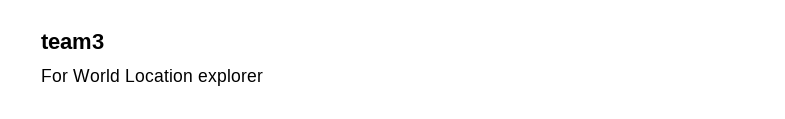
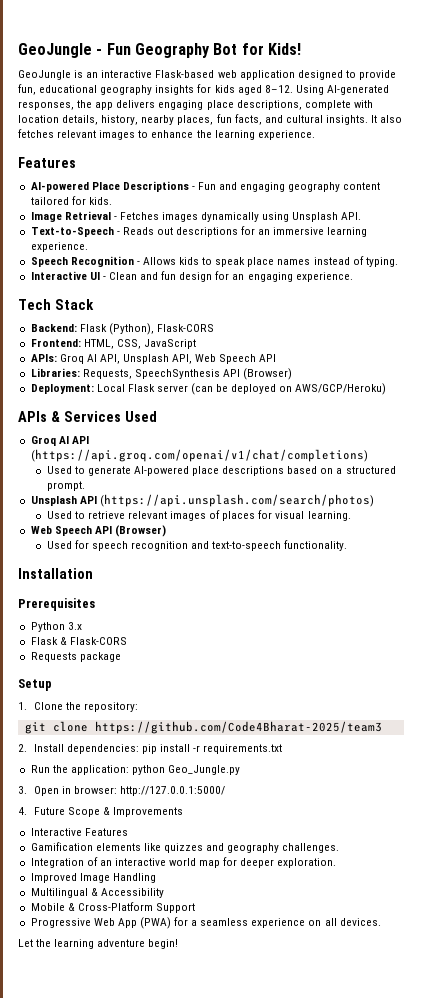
- team3
- For World Location explorer
+ GeoJungle - Fun Geography Bot for Kids!
+ GeoJungle is an interactive Flask-based web application designed to provide fun, educational geography insights for kids aged 8–12. Using AI-generated responses, the app delivers engaging place descriptions, complete with location details, history, nearby places, fun facts, and cultural insights. It also fetches relevant images to enhance the learning experience.
+ Features
+ AI-powered Place Descriptions - Fun and engaging geography content tailored for kids.
+ Image Retrieval - Fetches images dynamically using Unsplash API.
+ Text-to-Speech - Reads out descriptions for an immersive learning experience.
+ Speech Recognition - Allows kids to speak place names instead of typing.
+ Interactive UI - Clean and fun design for an engaging experience.
+ Tech Stack
+ Backend: Flask (Python), Flask-CORS
+ Frontend: HTML, CSS, JavaScript
+ APIs: Groq AI API, Unsplash API, Web Speech API
+ Libraries: Requests, SpeechSynthesis API (Browser)
+ Deployment: Local Flask server (can be deployed on AWS/GCP/Heroku)
+ APIs & Services Used
+ Groq AI API (https://api.groq.com/openai/v1/chat/completions)
+ Used to generate AI-powered place descriptions based on a structured prompt.
+ Unsplash API (https://api.unsplash.com/search/photos)
+ Used to retrieve relevant images of places for visual learning.
+ Web Speech API (Browser)
+ Used for speech recognition and text-to-speech functionality.
+ Installation
+ Prerequisites
+ Python 3.x
+ Flask & Flask-CORS
+ Requests package
+ Setup
+ 1. Clone the repository:
+ git clone https://github.com/Code4Bharat-2025/team3
+ 2. Install dependencies: pip install -r requirements.txt
+ Run the application: python Geo_Jungle.py
+ 3. Open in browser: http://127.0.0.1:5000/
+ 4. Future Scope & Improvements
+ Interactive Features
+ Gamification elements like quizzes and geography challenges.
+ Integration of an interactive world map for deeper exploration.
+ Improved Image Handling
+ Multilingual & Accessibility
+ Mobile & Cross-Platform Support
+ Progressive Web App (PWA) for a seamless experience on all devices.
+ Let the learning adventure begin!

